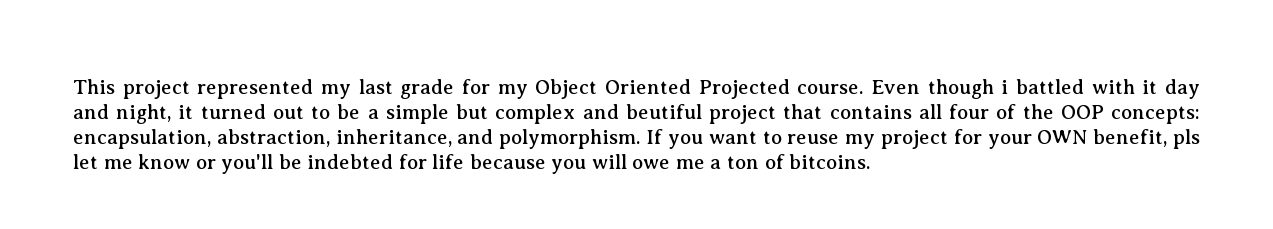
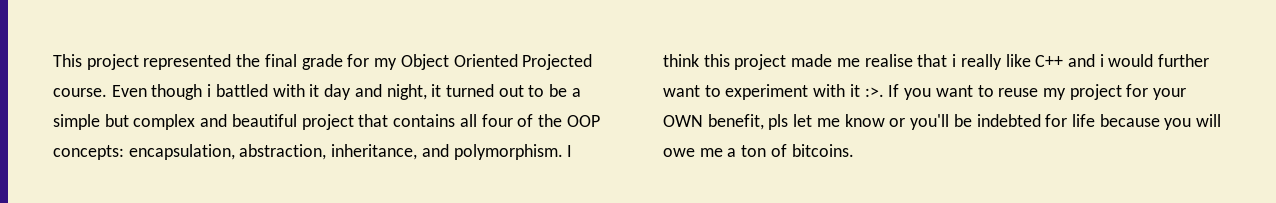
- This project represented my last grade for my Object Oriented Projected course.
+ This project represented the final grade for my Object Oriented Projected course.
- Even though i battled with it day and night, it turned out to be a simple but complex and beutiful project that contains all four of the OOP concepts: encapsulation, abstraction, inheritance, and polymorphism.
+ Even though i battled with it day and night, it turned out to be a simple but complex and beautiful project that contains all four of the OOP concepts: encapsulation, abstraction, inheritance, and polymorphism.
+ I think this project made me realise that i really like C++ and i would further want to experiment with it :>.

